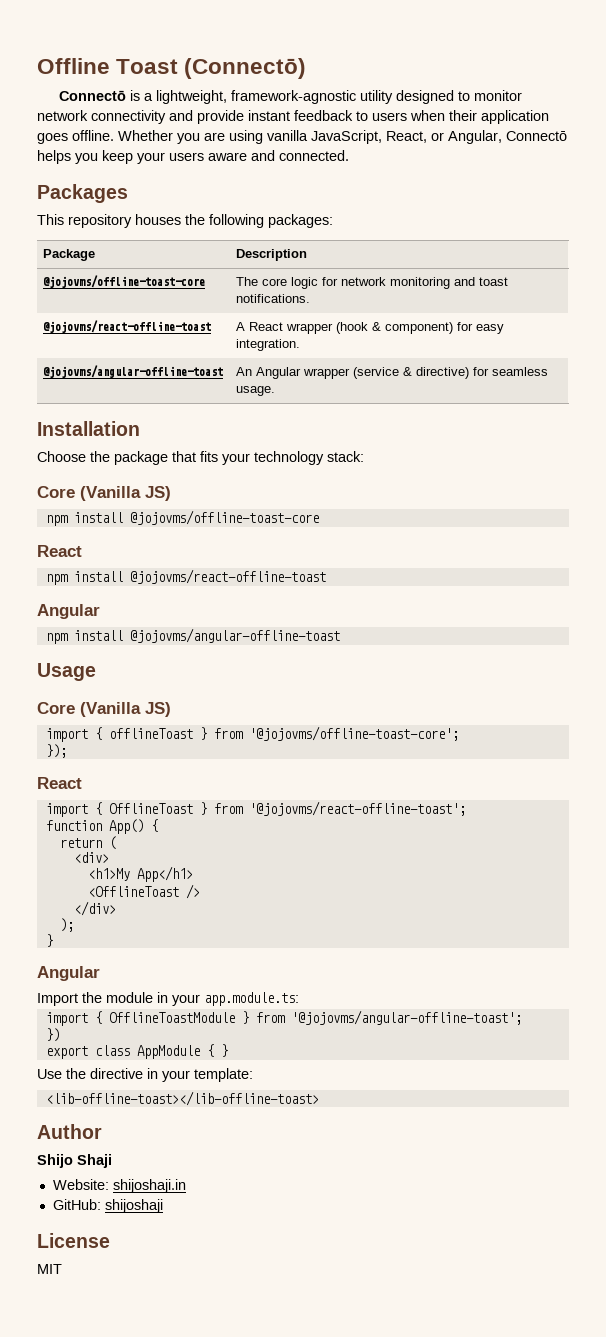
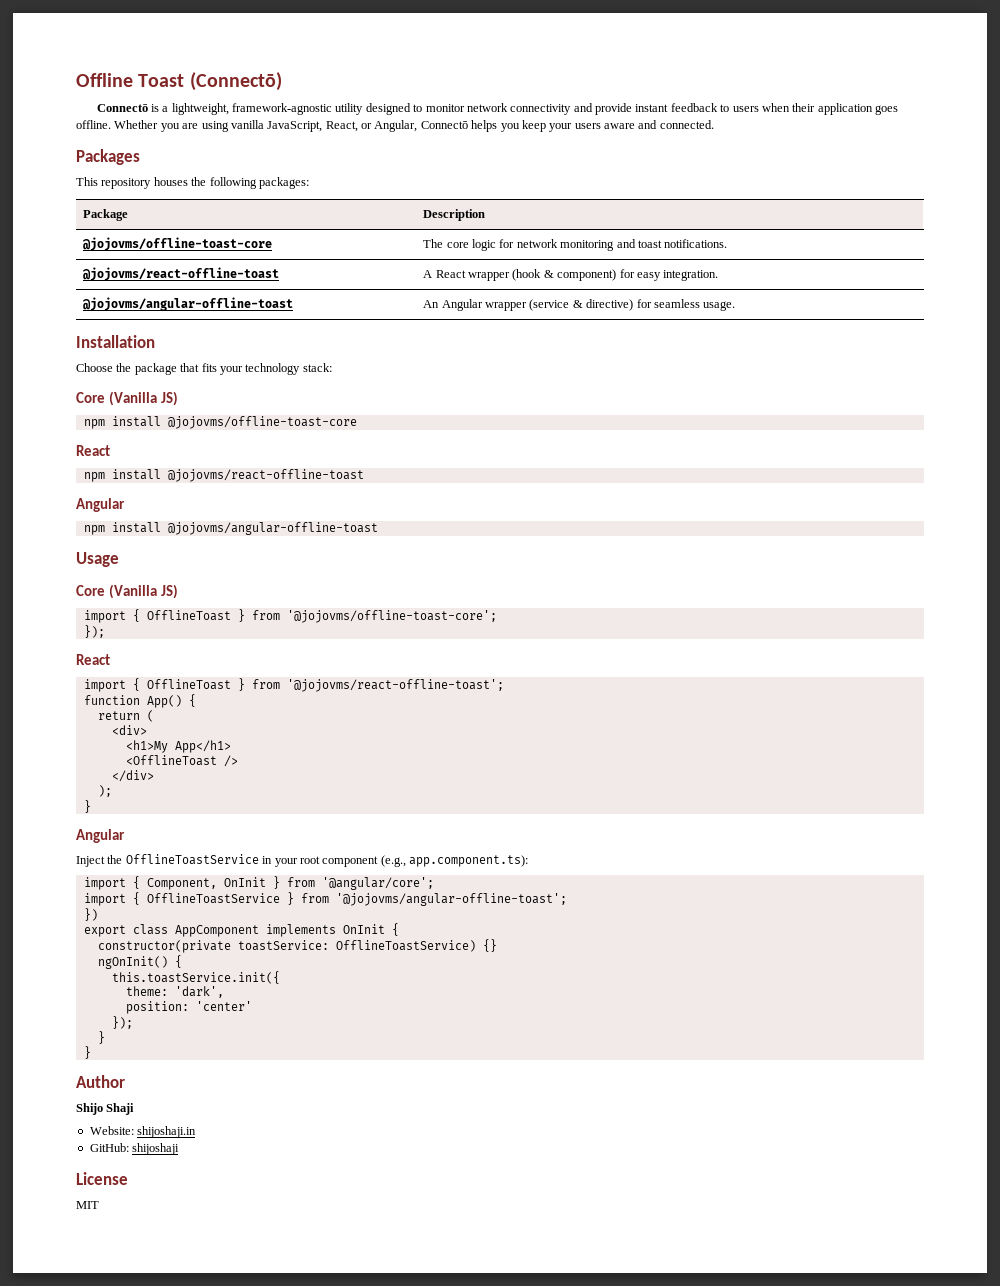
- import { offlineToast } from '@jojovms/offline-toast-core';
+ import { OfflineToast } from '@jojovms/offline-toast-core';
- Import the module in your app.module.ts:
- import { OfflineToastModule } from '@jojovms/angular-offline-toast';
+ Inject the OfflineToastService in your root component (e.g., app.component.ts):
+ import { Component, OnInit } from '@angular/core';
+ import { OfflineToastService } from '@jojovms/angular-offline-toast';
- export class AppModule { }
- Use the directive in your template:
- <lib-offline-toast></lib-offline-toast>
+ export class AppComponent implements OnInit {
+ constructor(private toastService: OfflineToastService) {}
+ ngOnInit() {
+ this.toastService.init({
+ theme: 'dark',
+ position: 'center'
+ });
+ }
+ }

